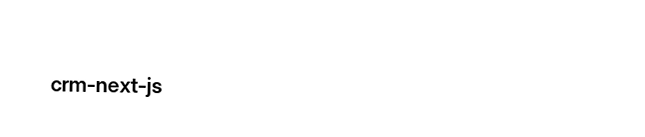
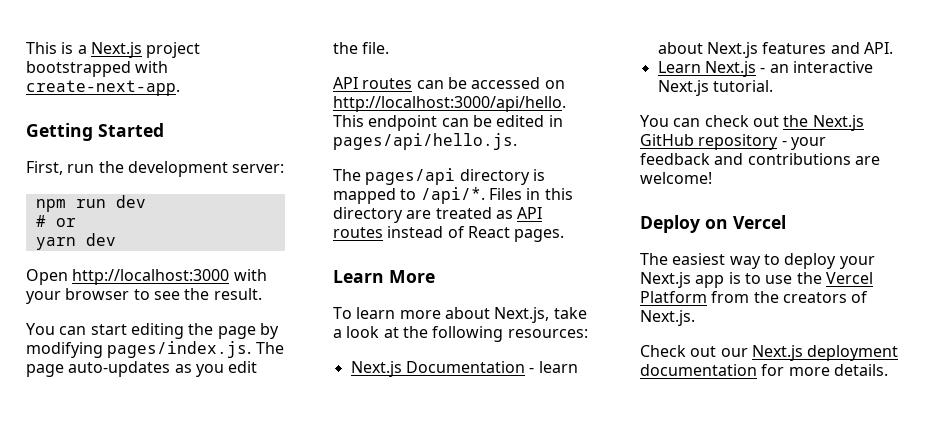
- crm-next-js
+ This is a Next.js project bootstrapped with create-next-app.
+ Getting Started
+ First, run the development server:
+ npm run dev
+ # or
+ yarn dev
+ Open http://localhost:3000 with your browser to see the result.
+ You can start editing the page by modifying pages/index.js. The page auto-updates as you edit the file.
+ API routes can be accessed on http://localhost:3000/api/hello. This endpoint can be edited in pages/api/hello.js.
+ The pages/api directory is mapped to /api/*. Files in this directory are treated as API routes instead of React pages.
+ Learn More
+ To learn more about Next.js, take a look at the following resources:
+ Next.js Documentation - learn about Next.js features and API.
+ Learn Next.js - an interactive Next.js tutorial.
+ You can check out the Next.js GitHub repository - your feedback and contributions are welcome!
+ Deploy on Vercel
+ The easiest way to deploy your Next.js app is to use the Vercel Platform from the creators of Next.js.
+ Check out our Next.js deployment documentation for more details.

